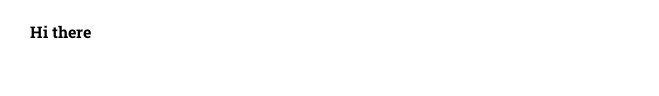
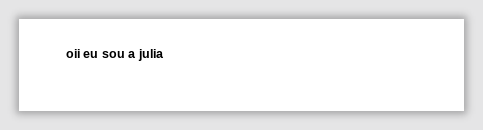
- Hi there
+ oii eu sou a julia

